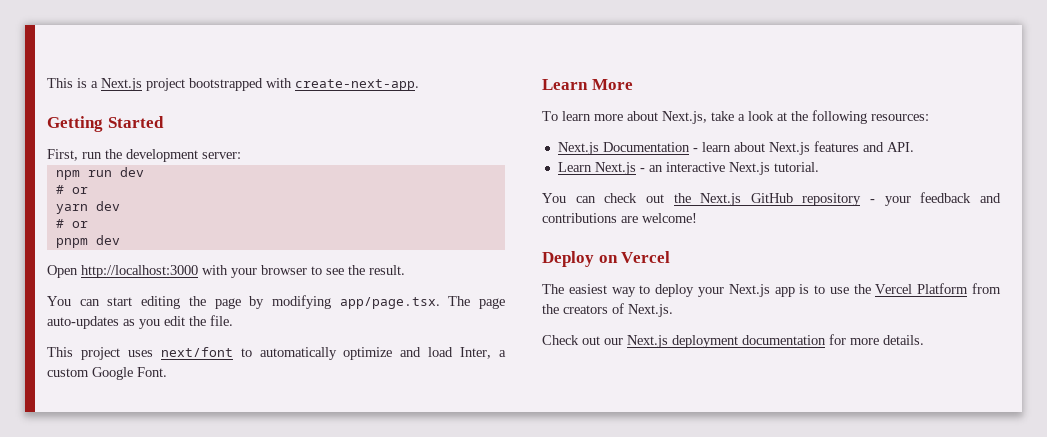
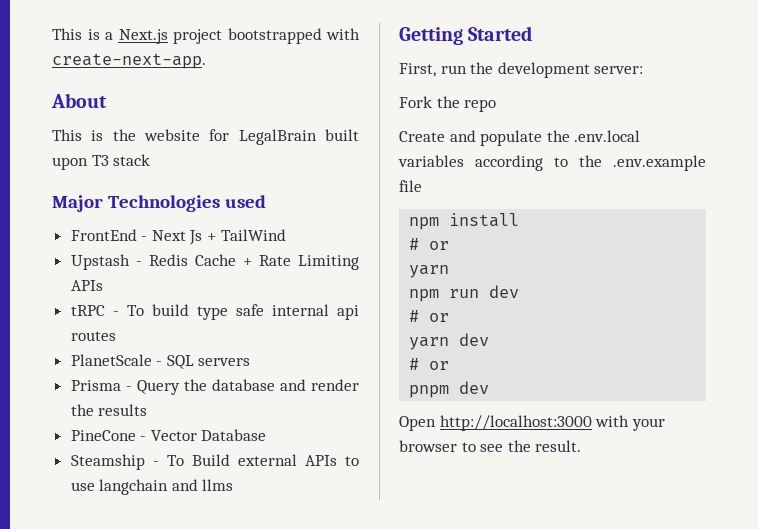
+ About
+ This is the website for LegalBrain built upon T3 stack
+ Major Technologies used
+ FrontEnd - Next Js + TailWind
+ Upstash - Redis Cache + Rate Limiting APIs
+ tRPC - To build type safe internal api routes
+ PlanetScale - SQL servers
+ Prisma - Query the database and render the results
+ PineCone - Vector Database
+ Steamship - To Build external APIs to use langchain and llms
+ Fork the repo
+ Create and populate the .env.local variables according to the .env.example file
+ npm install
+ # or
+ yarn
- You can start editing the page by modifying app/page.tsx. The page auto-updates as you edit the file.
- This project uses next/font to automatically optimize and load Inter, a custom Google Font.
- Learn More
- To learn more about Next.js, take a look at the following resources:
- Next.js Documentation - learn about Next.js features and API.
- Learn Next.js - an interactive Next.js tutorial.
- You can check out the Next.js GitHub repository - your feedback and contributions are welcome!
- Deploy on Vercel
- The easiest way to deploy your Next.js app is to use the Vercel Platform from the creators of Next.js.
- Check out our Next.js deployment documentation for more details.

